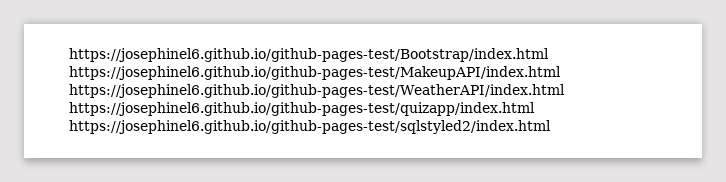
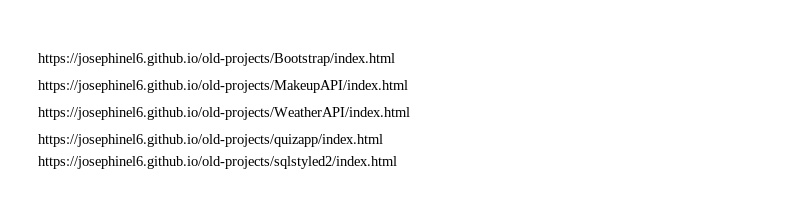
- https://josephinel6.github.io/github-pages-test/Bootstrap/index.html https://josephinel6.github.io/github-pages-test/MakeupAPI/index.html https://josephinel6.github.io/github-pages-test/WeatherAPI/index.html https://josephinel6.github.io/github-pages-test/quizapp/index.html https://josephinel6.github.io/github-pages-test/sqlstyled2/index.html
+ https://josephinel6.github.io/old-projects/Bootstrap/index.html
+ https://josephinel6.github.io/old-projects/MakeupAPI/index.html
+ https://josephinel6.github.io/old-projects/WeatherAPI/index.html
+ https://josephinel6.github.io/old-projects/quizapp/index.html
+ https://josephinel6.github.io/old-projects/sqlstyled2/index.html

